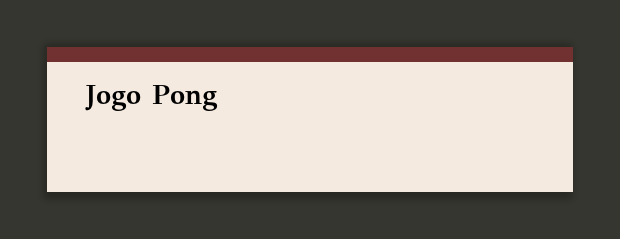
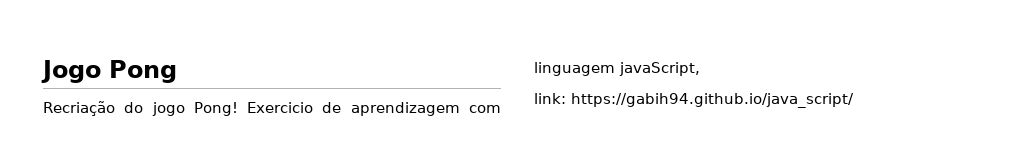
+ Recriação do jogo Pong! Exercicio de aprendizagem com linguagem javaScript,
+ link: https://gabih94.github.io/java_script/

